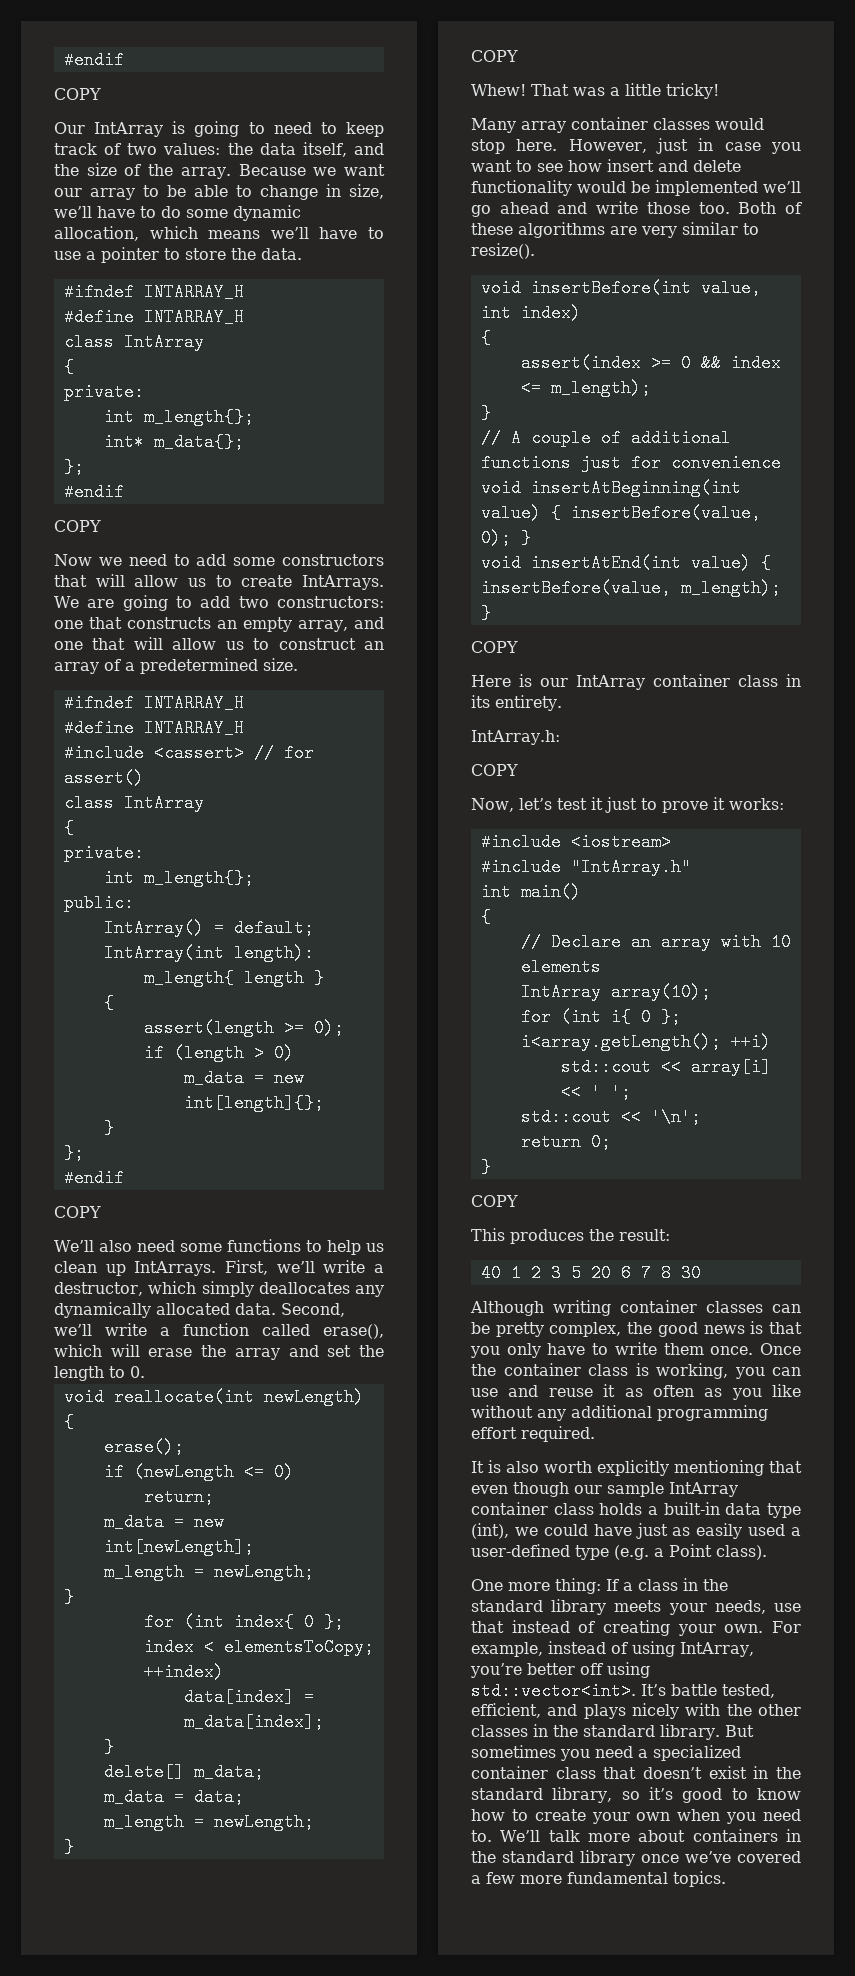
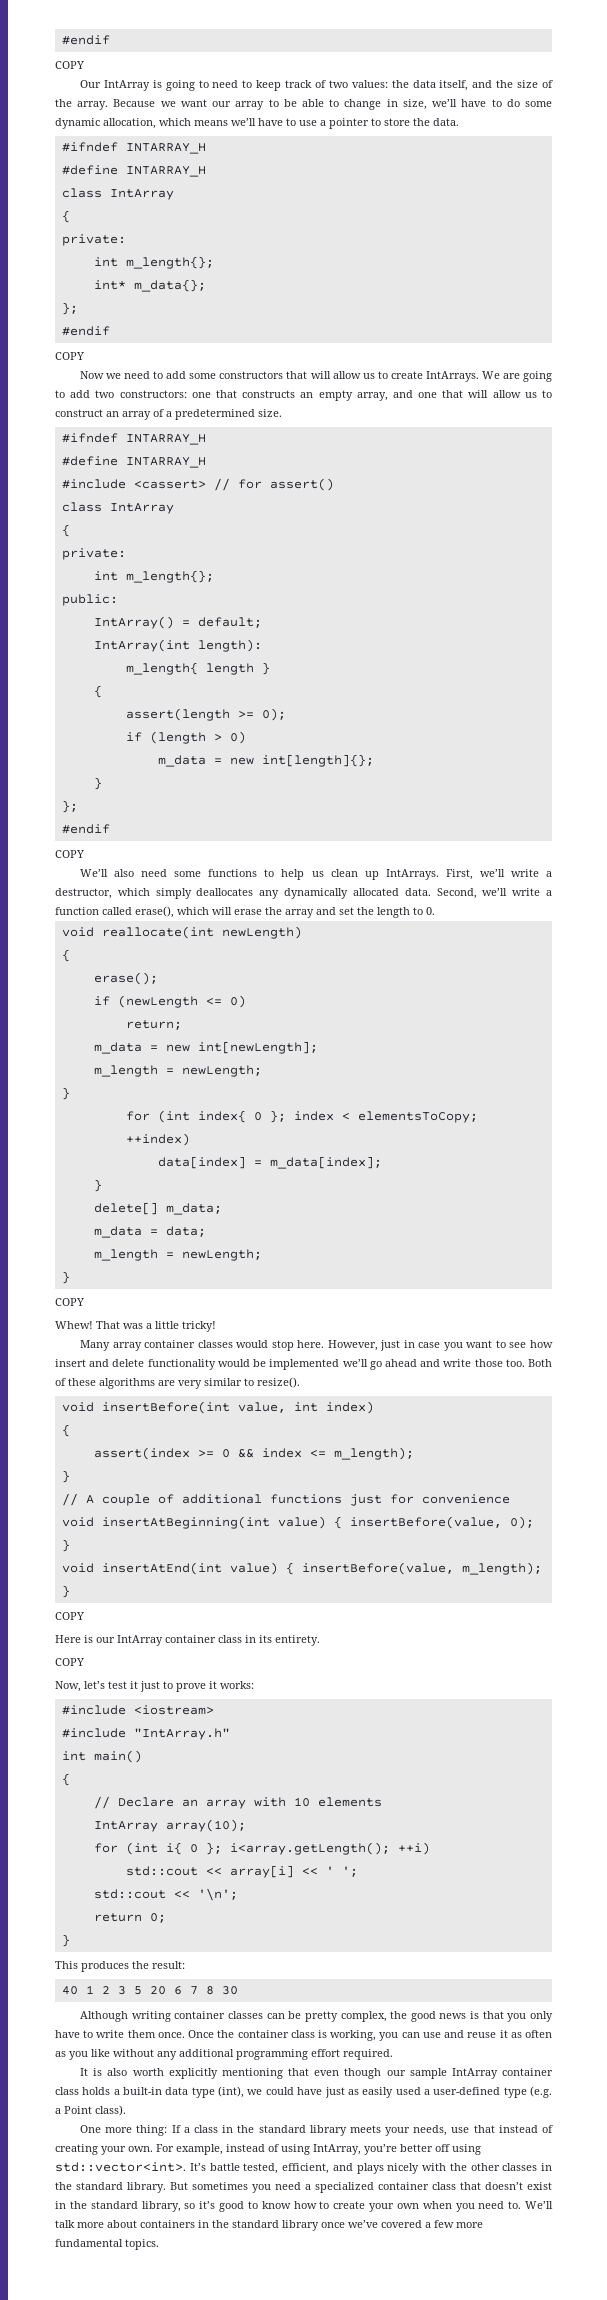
- IntArray.h:
  return 0;
  }
- COPY

